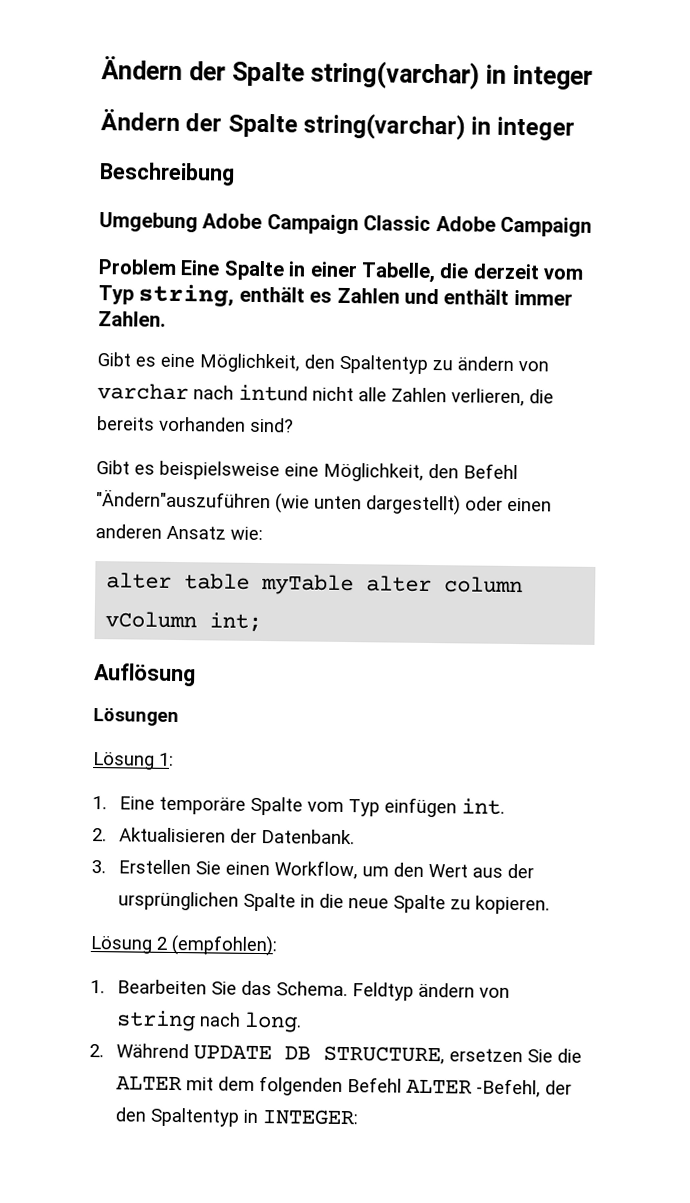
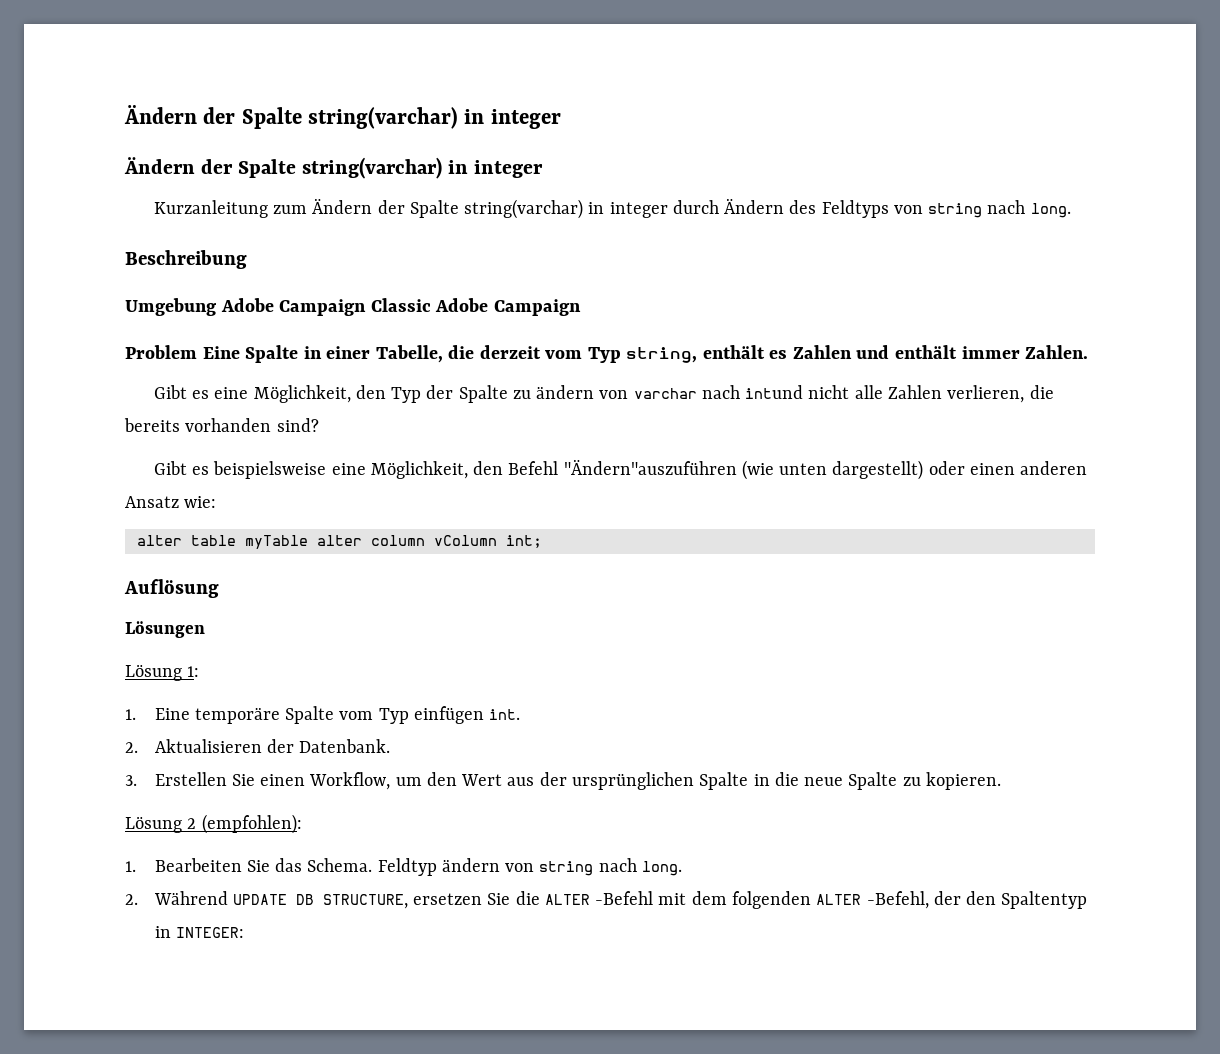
+ Kurzanleitung zum Ändern der Spalte string(varchar) in integer durch Ändern des Feldtyps von string nach long.
- Gibt es eine Möglichkeit, den Spaltentyp zu ändern von varchar nach intund nicht alle Zahlen verlieren, die bereits vorhanden sind?
+ Gibt es eine Möglichkeit, den Typ der Spalte zu ändern von varchar nach intund nicht alle Zahlen verlieren, die bereits vorhanden sind?
- 2. Während UPDATE DB STRUCTURE, ersetzen Sie die ALTER mit dem folgenden Befehl ALTER -Befehl, der den Spaltentyp in INTEGER:
+ 2. Während UPDATE DB STRUCTURE, ersetzen Sie die ALTER -Befehl mit dem folgenden ALTER -Befehl, der den Spaltentyp in INTEGER:

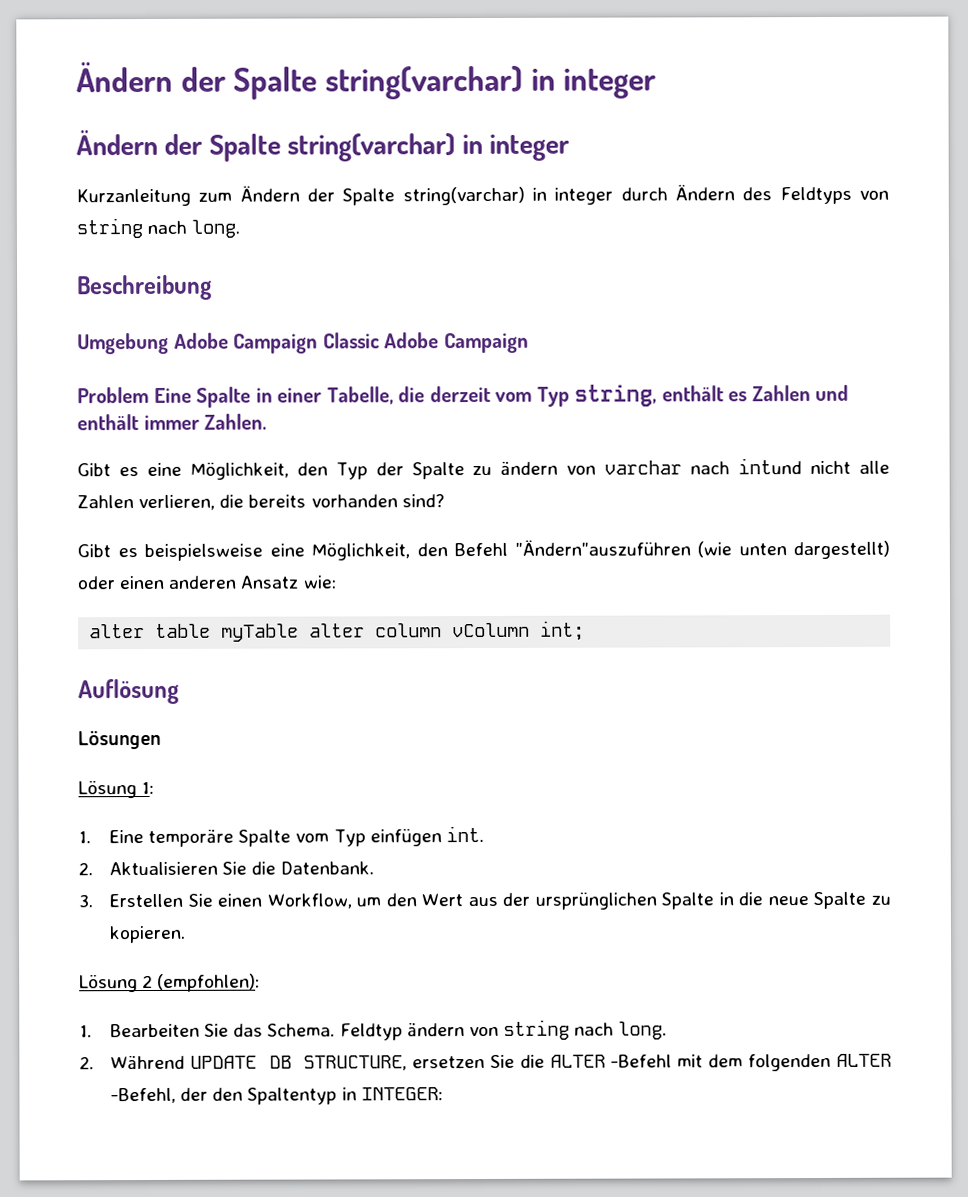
- 2. Aktualisieren der Datenbank.
+ 2. Aktualisieren Sie die Datenbank.

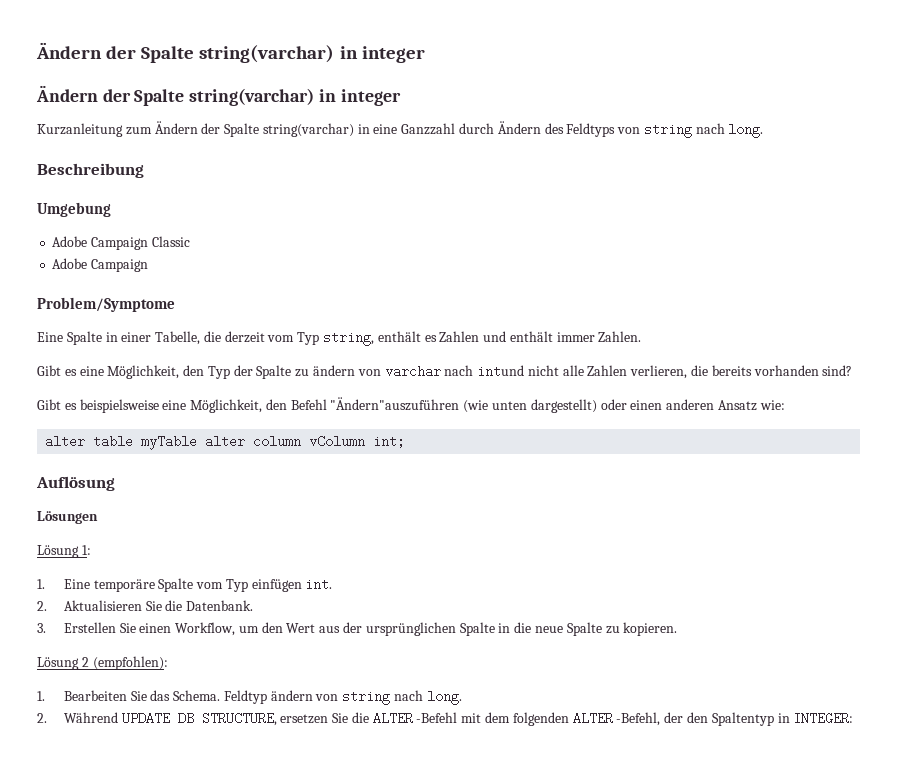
- Kurzanleitung zum Ändern der Spalte string(varchar) in integer durch Ändern des Feldtyps von string nach long.
+ Kurzanleitung zum Ändern der Spalte string(varchar) in eine Ganzzahl durch Ändern des Feldtyps von string nach long.
- Umgebung Adobe Campaign Classic Adobe Campaign
+ Umgebung
+ Adobe Campaign Classic
+ Adobe Campaign
- Problem Eine Spalte in einer Tabelle, die derzeit vom Typ string, enthält es Zahlen und enthält immer Zahlen.
+ Problem/Symptome
+ Eine Spalte in einer Tabelle, die derzeit vom Typ string, enthält es Zahlen und enthält immer Zahlen.

